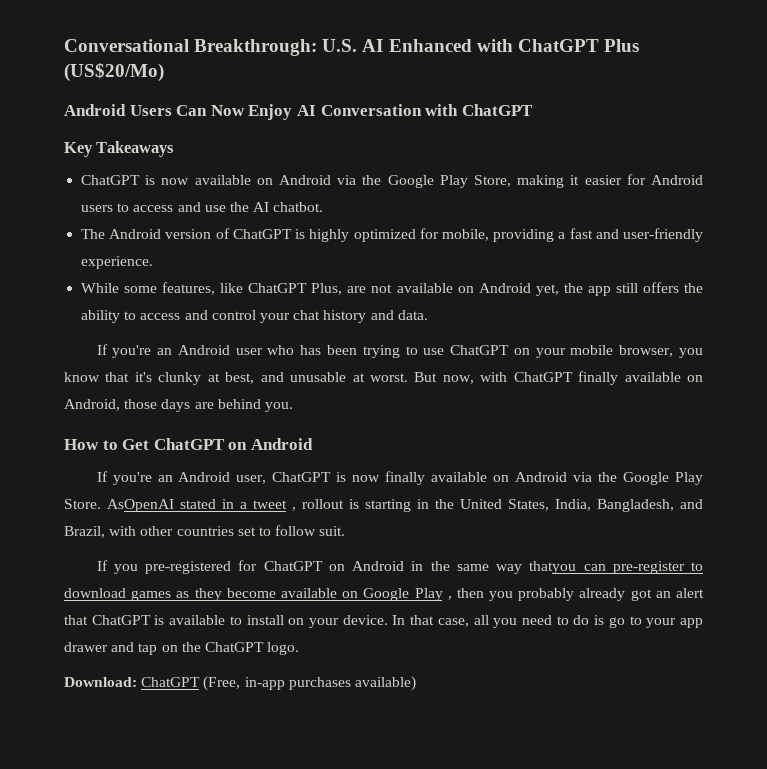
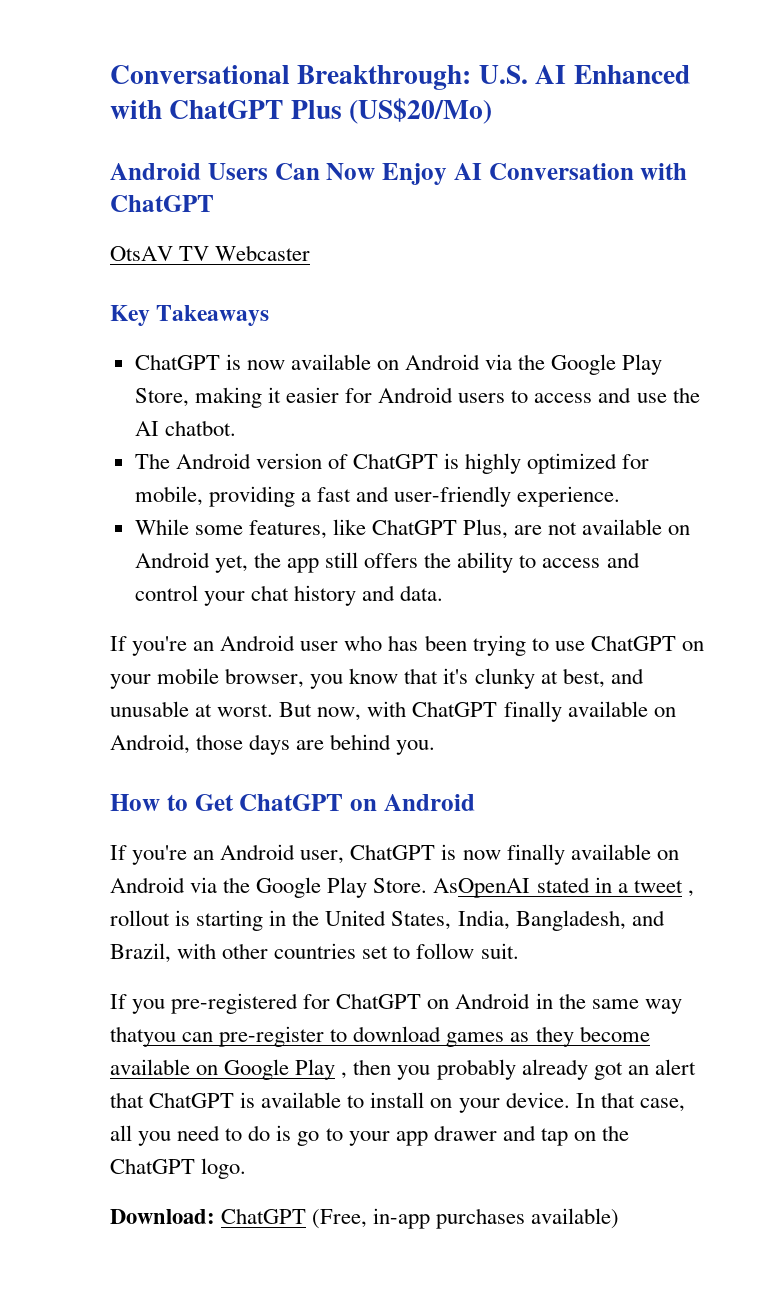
+ OtsAV TV Webcaster

